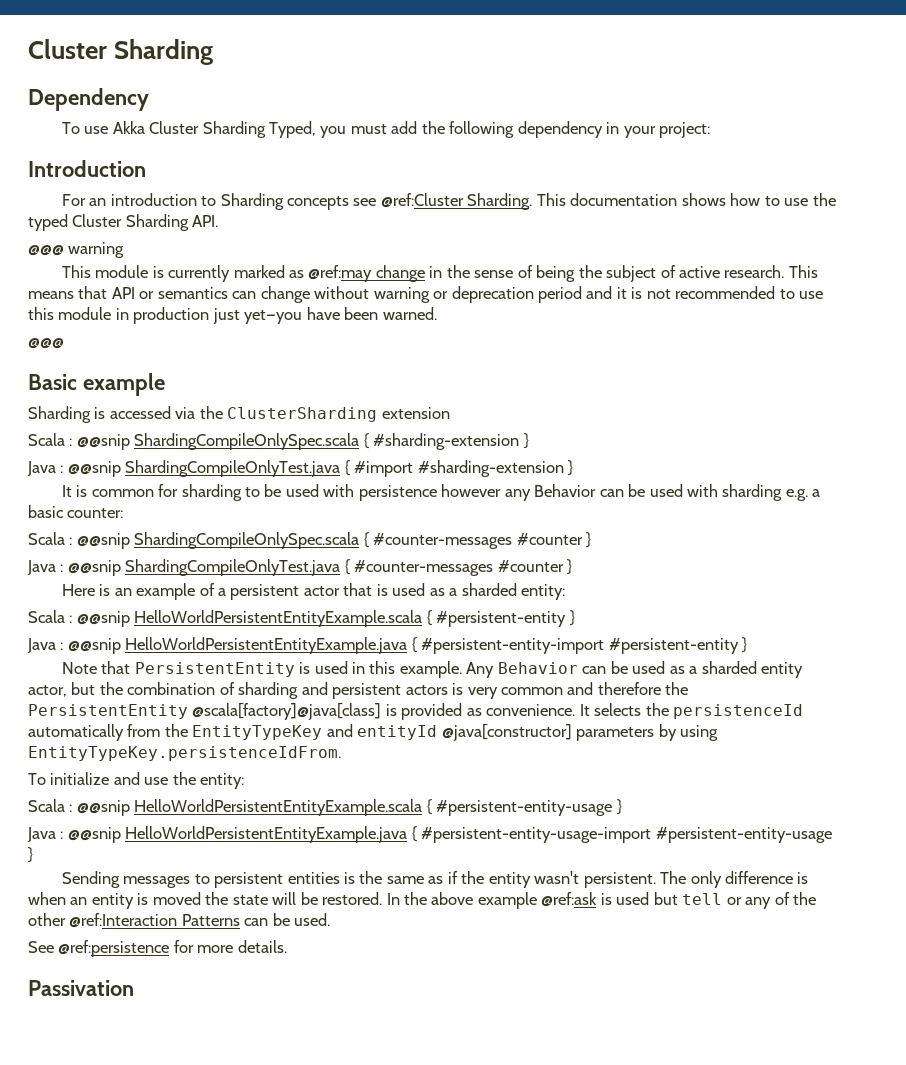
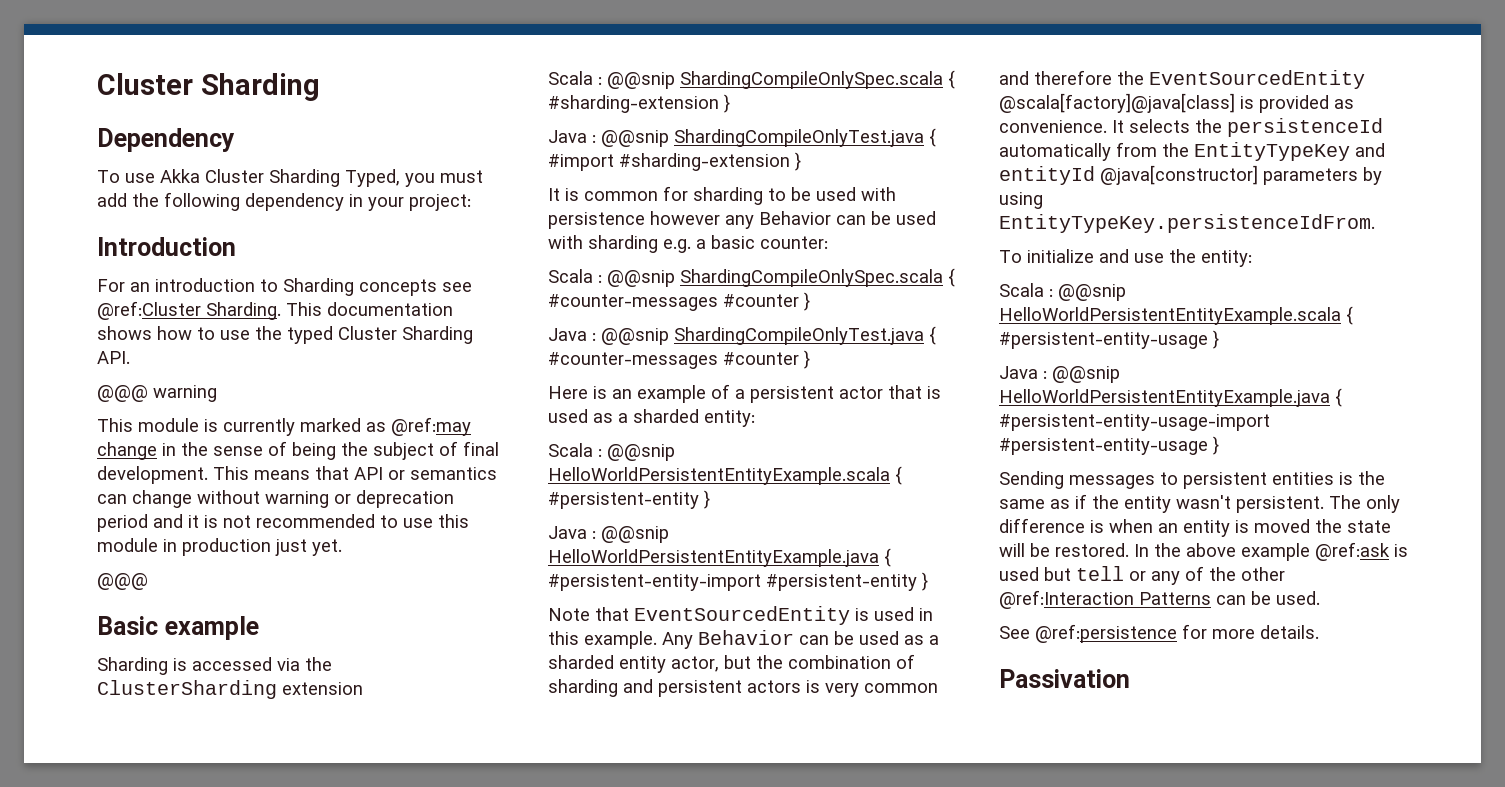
- This module is currently marked as @ref:may change in the sense of being the subject of active research.
+ This module is currently marked as @ref:may change in the sense of being the subject of final development.
- This means that API or semantics can change without warning or deprecation period and it is not recommended to use this module in production just yet—you have been warned.
+ This means that API or semantics can change without warning or deprecation period and it is not recommended to use this module in production just yet.
- Note that PersistentEntity is used in this example.
+ Note that EventSourcedEntity is used in this example.
- Any Behavior can be used as a sharded entity actor, but the combination of sharding and persistent actors is very common and therefore the PersistentEntity @scala[factory]@java[class] is provided as convenience.
+ Any Behavior can be used as a sharded entity actor, but the combination of sharding and persistent actors is very common and therefore the EventSourcedEntity @scala[factory]@java[class] is provided as convenience.

